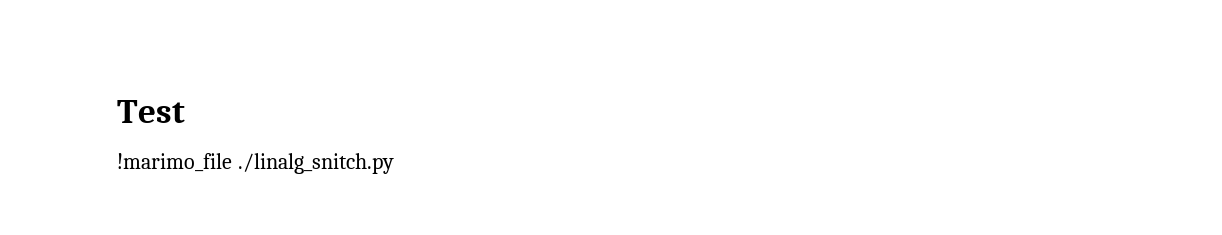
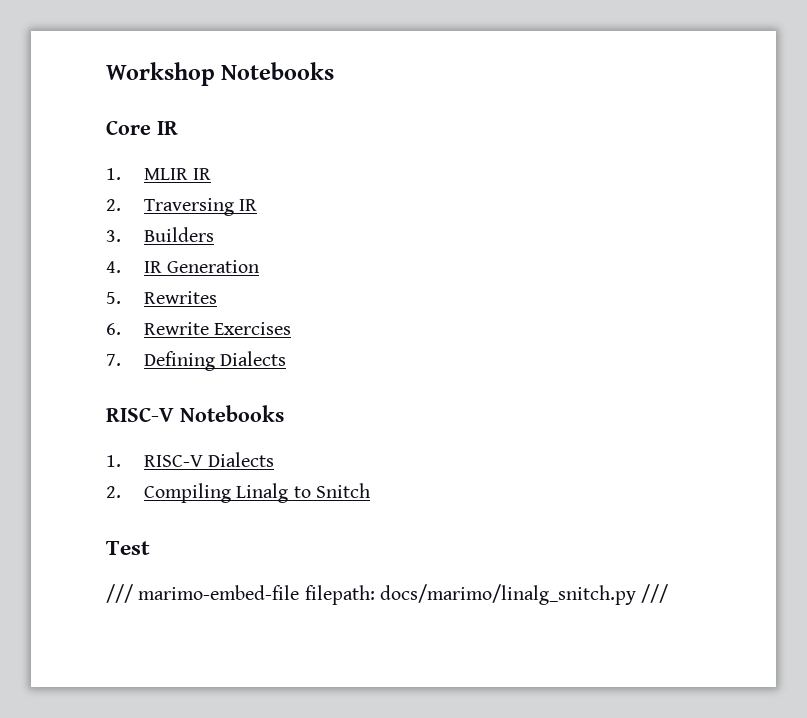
+ Workshop Notebooks
+ Core IR
+ 1. MLIR IR
+ 2. Traversing IR
+ 3. Builders
+ 4. IR Generation
+ 5. Rewrites
+ 6. Rewrite Exercises
+ 7. Defining Dialects
+ RISC-V Notebooks
+ 1. RISC-V Dialects
+ 2. Compiling Linalg to Snitch
  Test
- !marimo_file ./linalg_snitch.py
+ /// marimo-embed-file filepath: docs/marimo/linalg_snitch.py ///

